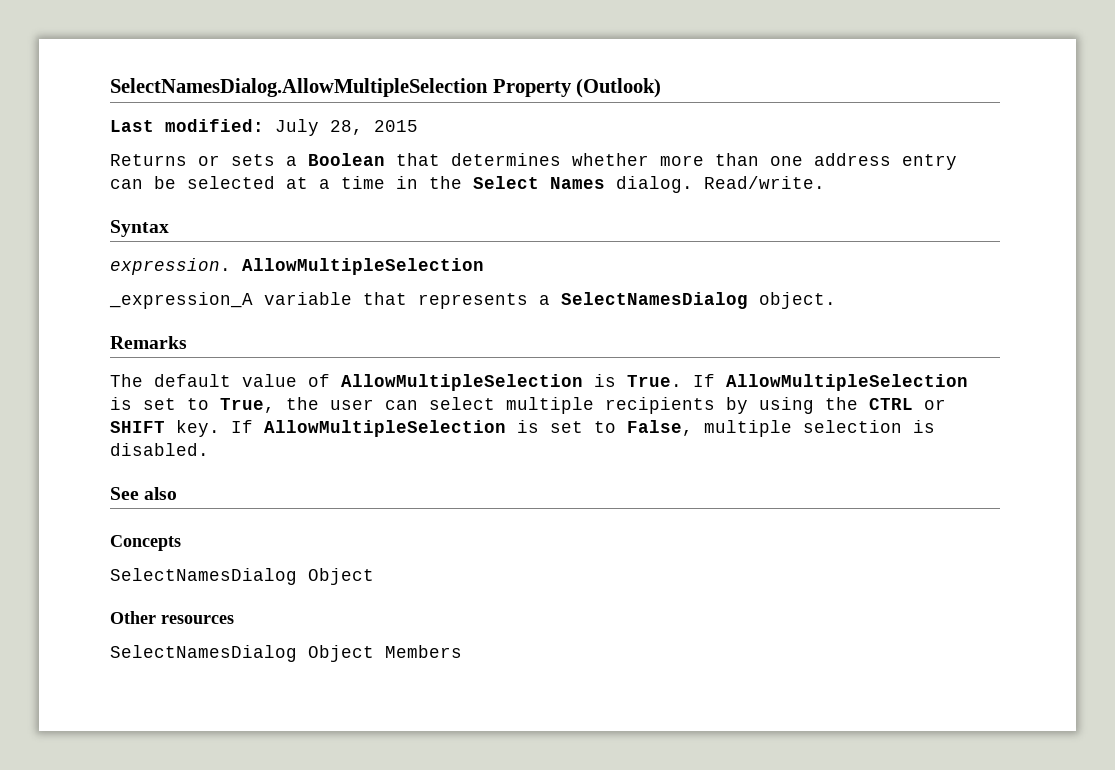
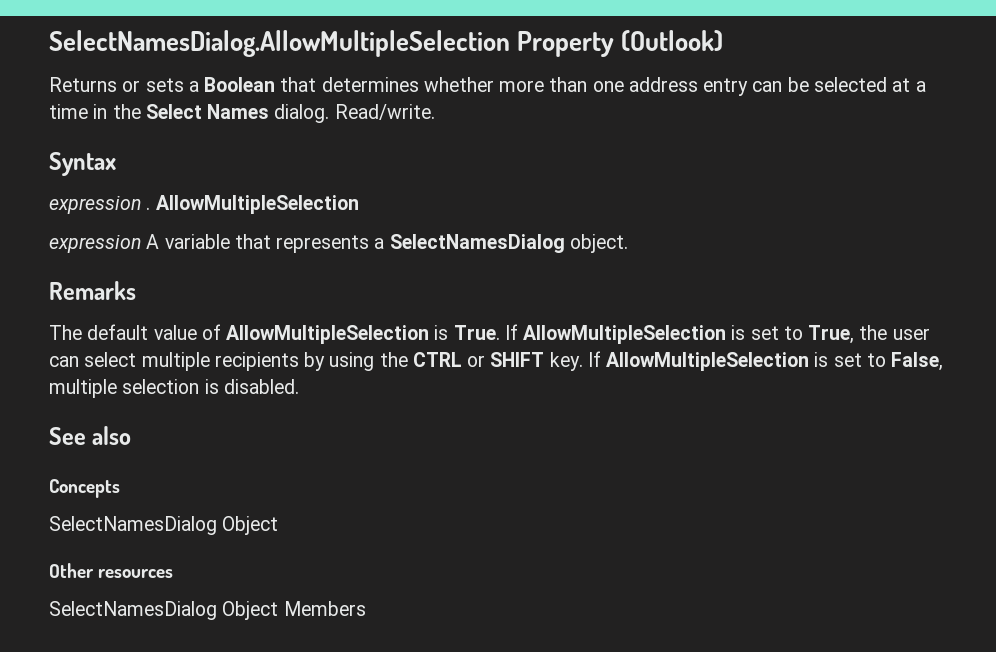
- Last modified: July 28, 2015
- expression.
+ expression .
- _expression_A variable that represents a SelectNamesDialog object.
+ expression A variable that represents a SelectNamesDialog object.

